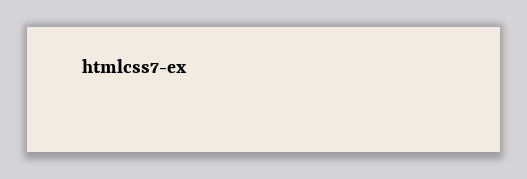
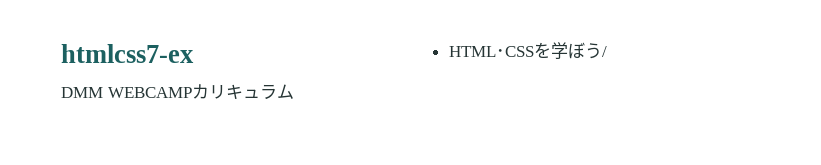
+ DMM WEBCAMPカリキュラム
+ HTML･CSSを学ぼう/

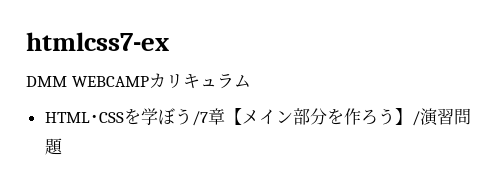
- HTML･CSSを学ぼう/
+ HTML･CSSを学ぼう/7章【メイン部分を作ろう】/演習問題

